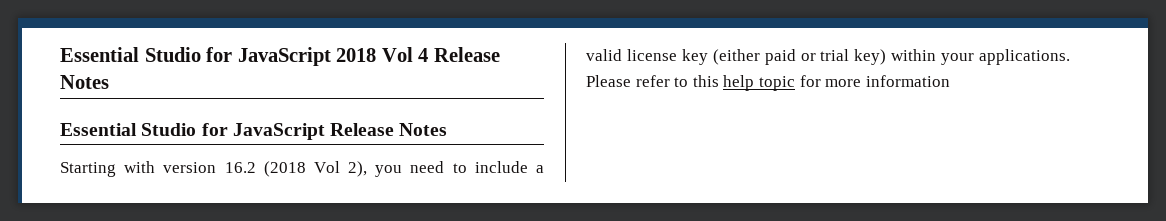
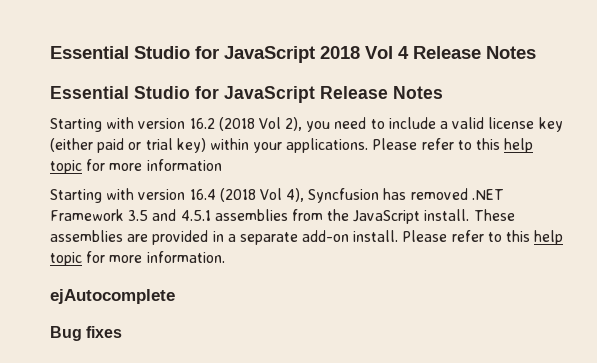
+ Starting with version 16.4 (2018 Vol 4), Syncfusion has removed .NET Framework 3.5 and 4.5.1 assemblies from the JavaScript install. These assemblies are provided in a separate add-on install. Please refer to this help topic for more information.
+ ejAutocomplete
+ Bug fixes

